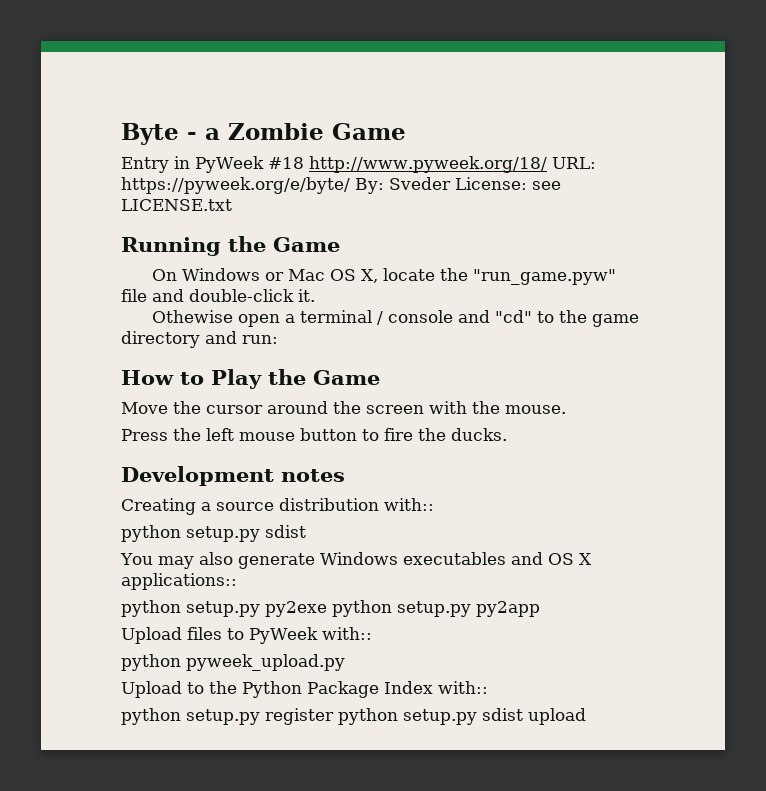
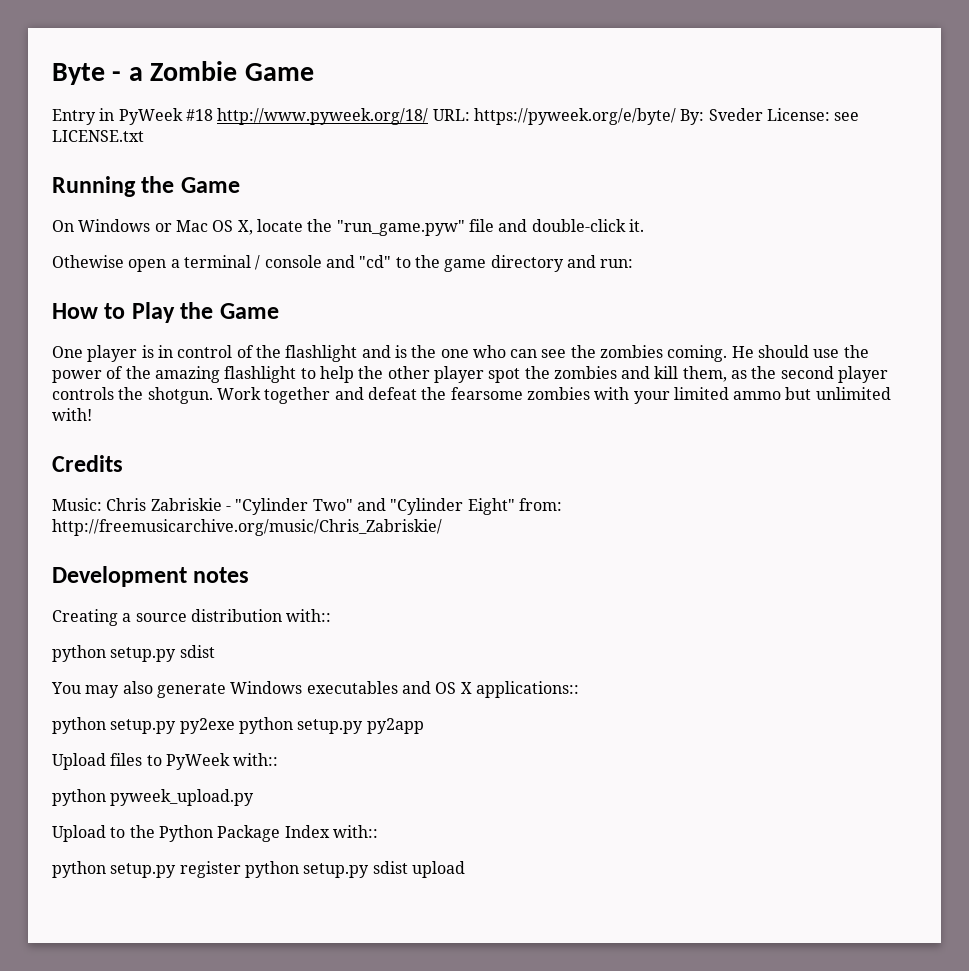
- Move the cursor around the screen with the mouse.
- Press the left mouse button to fire the ducks.
+ One player is in control of the flashlight and is the one who can see the zombies coming. He should use the power of the amazing flashlight to help the other player spot the zombies and kill them, as the second player controls the shotgun. Work together and defeat the fearsome zombies with your limited ammo but unlimited with!
+ Credits
+ Music: Chris Zabriskie - "Cylinder Two" and "Cylinder Eight" from: http://freemusicarchive.org/music/Chris_Zabriskie/

